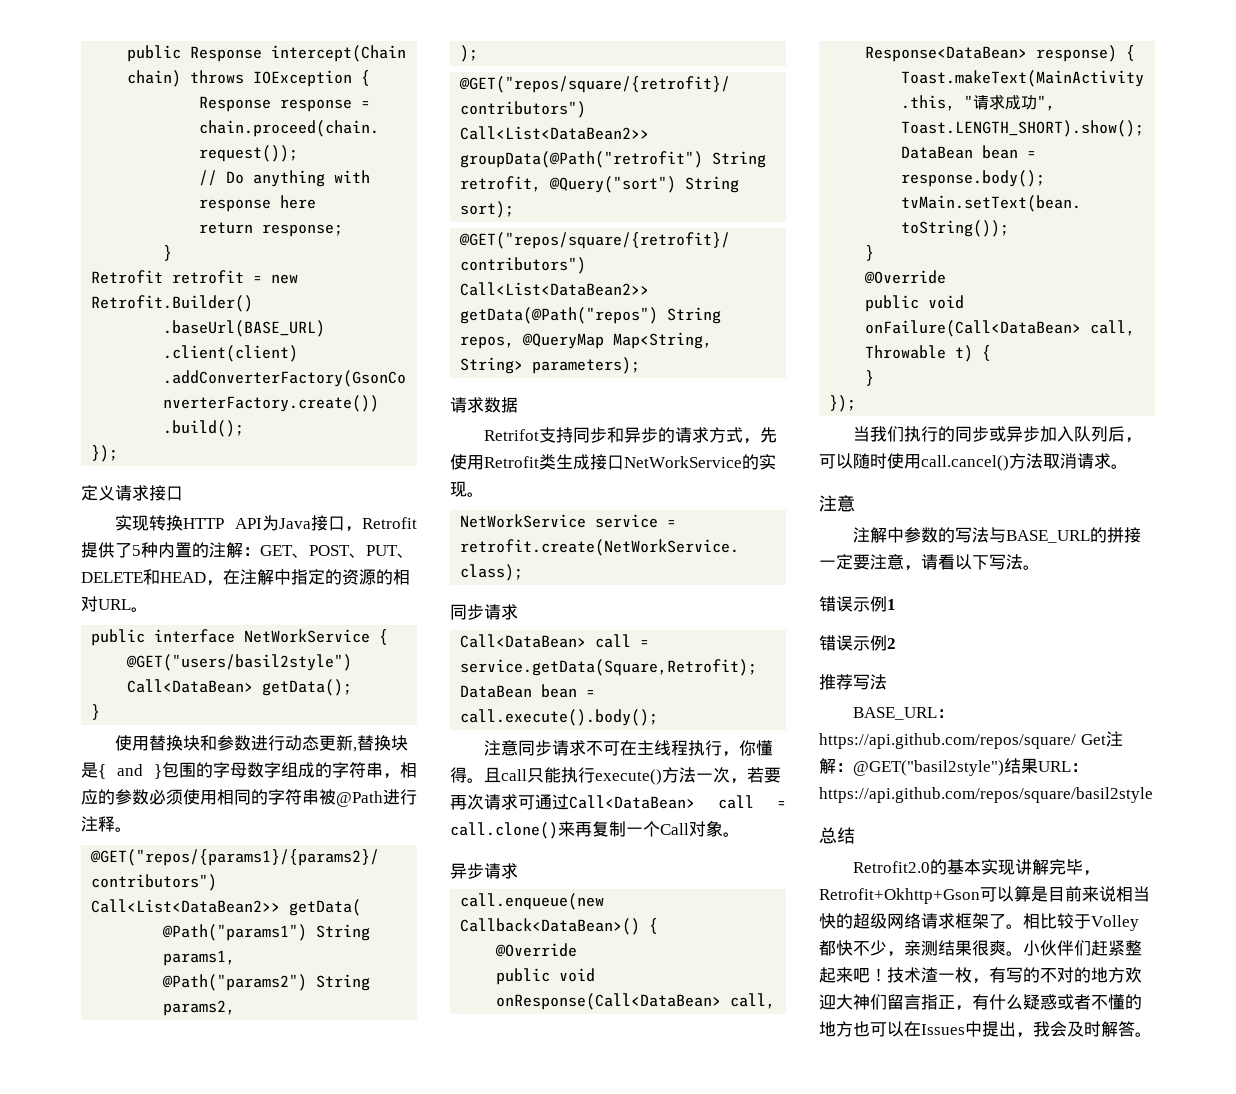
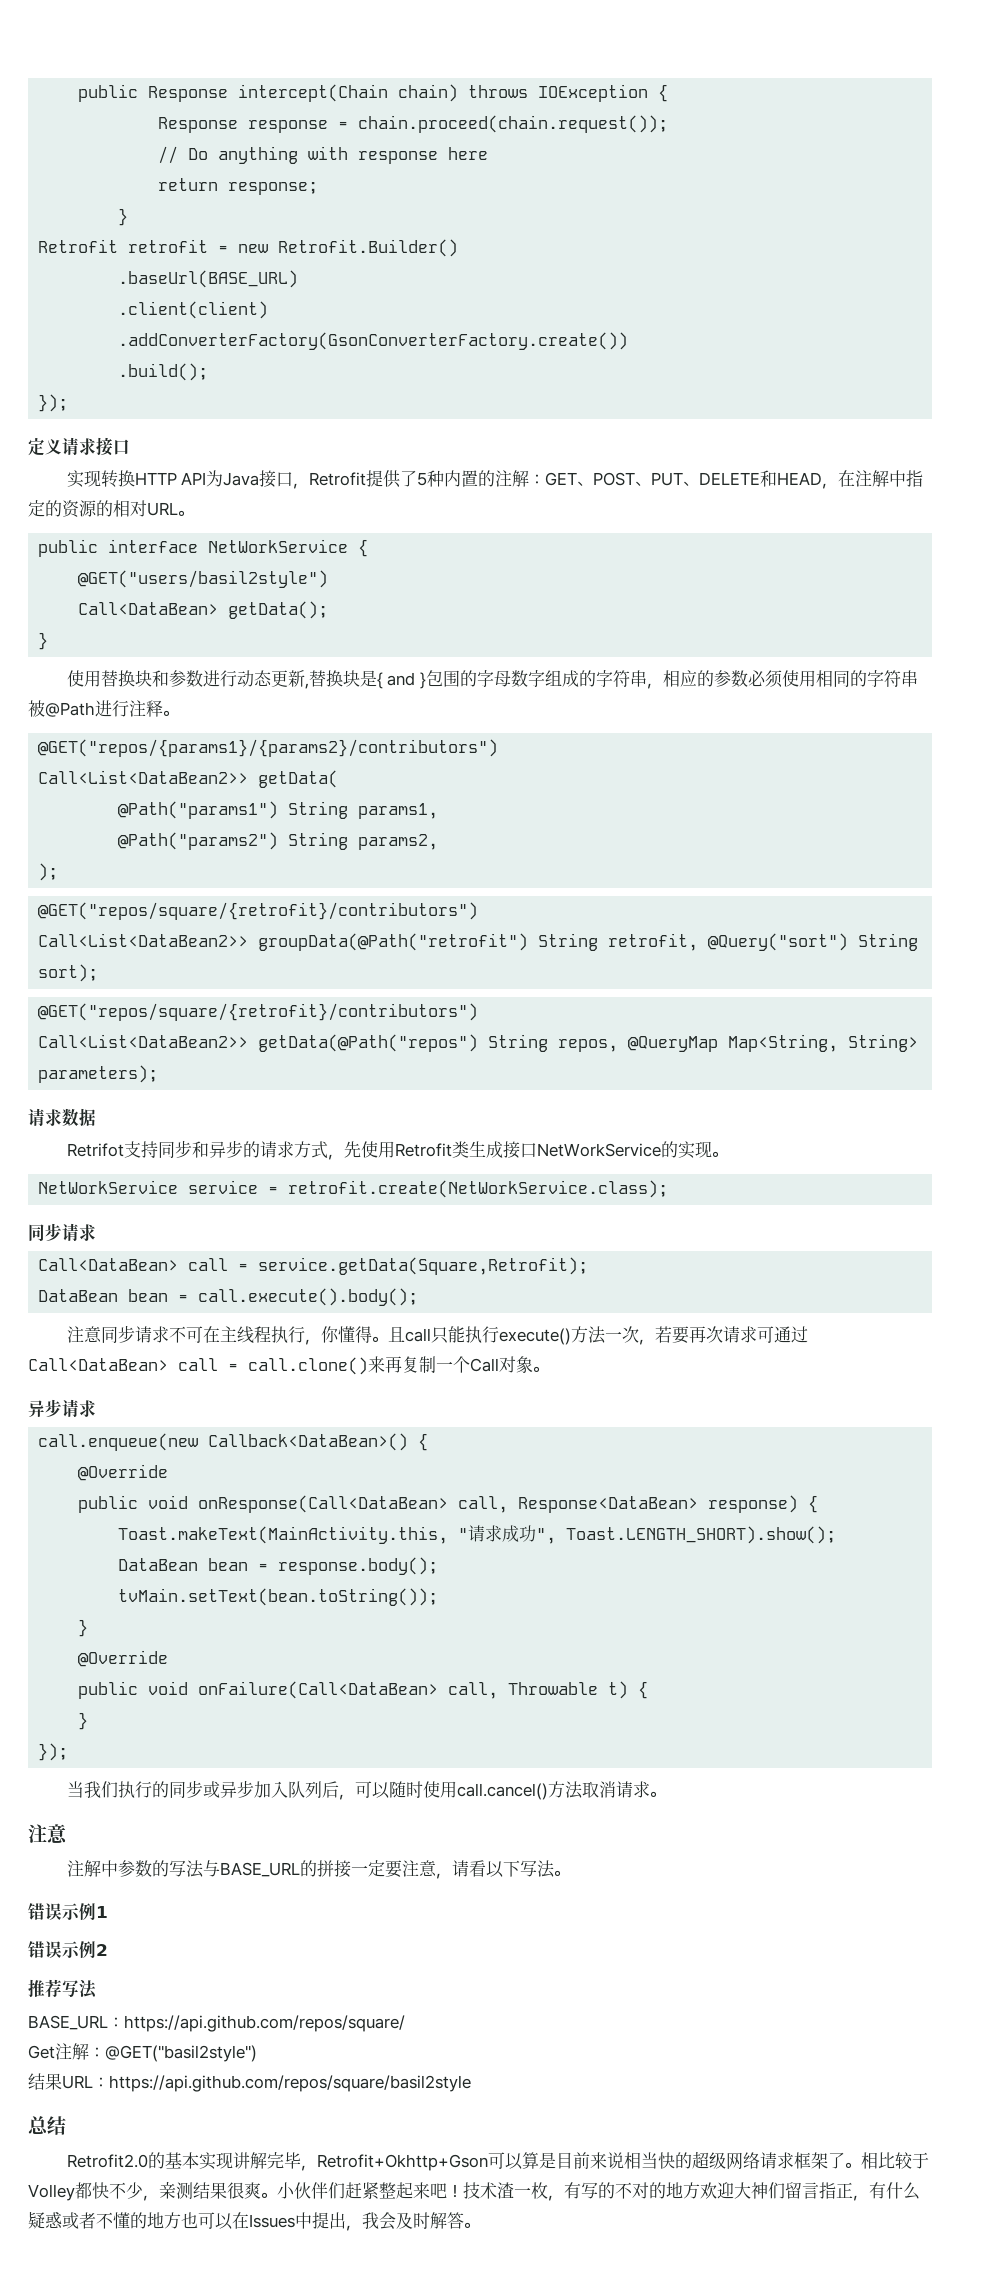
- BASE_URL：https://api.github.com/repos/square/ Get注解：@GET("basil2style")结果URL：https://api.github.com/repos/square/basil2style
+ BASE_URL：https://api.github.com/repos/square/
+ Get注解：@GET("basil2style")
+ 结果URL：https://api.github.com/repos/square/basil2style

